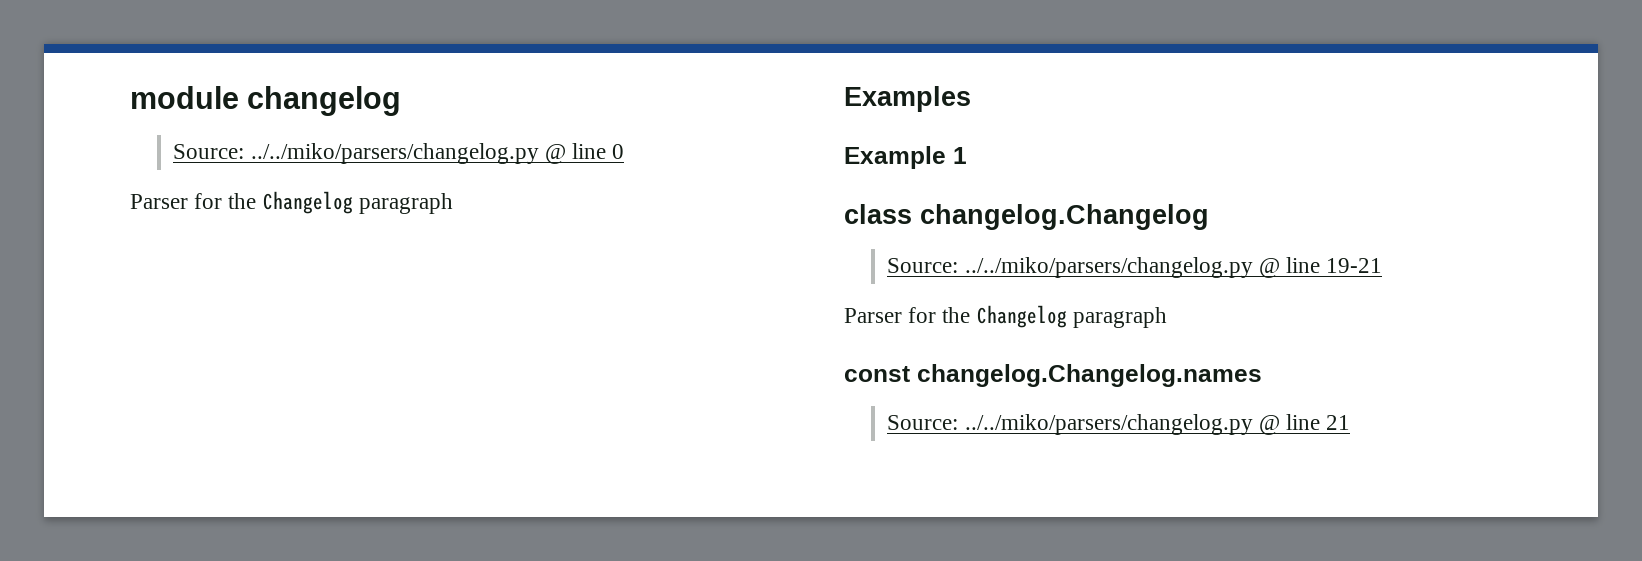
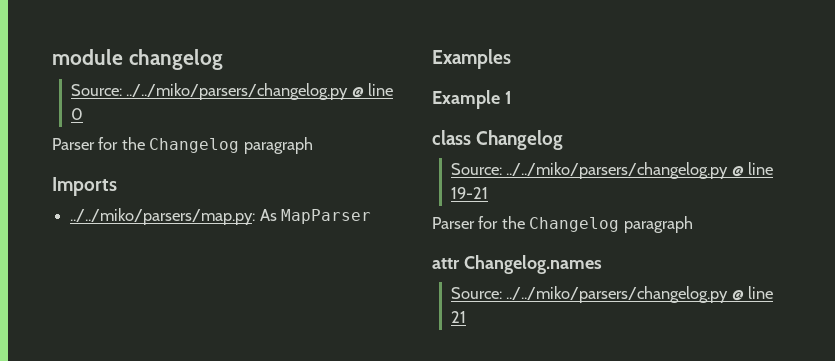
+ Imports
+ ../../miko/parsers/map.py: As MapParser
- class changelog.Changelog
+ class Changelog
- const changelog.Changelog.names
+ attr Changelog.names

